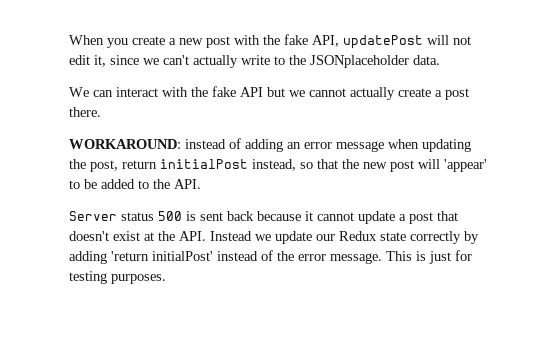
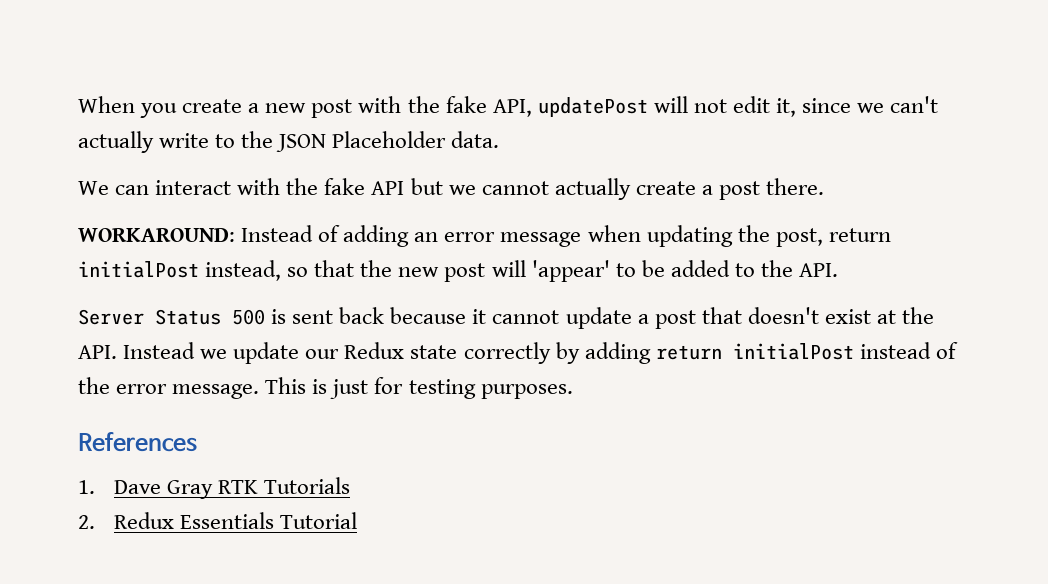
- When you create a new post with the fake API, updatePost will not edit it, since we can't actually write to the JSONplaceholder data.
+ When you create a new post with the fake API, updatePost will not edit it, since we can't actually write to the JSON Placeholder data.
- WORKAROUND: instead of adding an error message when updating the post, return initialPost instead, so that the new post will 'appear' to be added to the API.
+ WORKAROUND: Instead of adding an error message when updating the post, return initialPost instead, so that the new post will 'appear' to be added to the API.
- Server status 500 is sent back because it cannot update a post that doesn't exist at the API. Instead we update our Redux state correctly by adding 'return initialPost' instead of the error message.
+ Server Status 500 is sent back because it cannot update a post that doesn't exist at the API. Instead we update our Redux state correctly by adding return initialPost instead of the error message.
+ References
+ 1. Dave Gray RTK Tutorials
+ 2. Redux Essentials Tutorial

